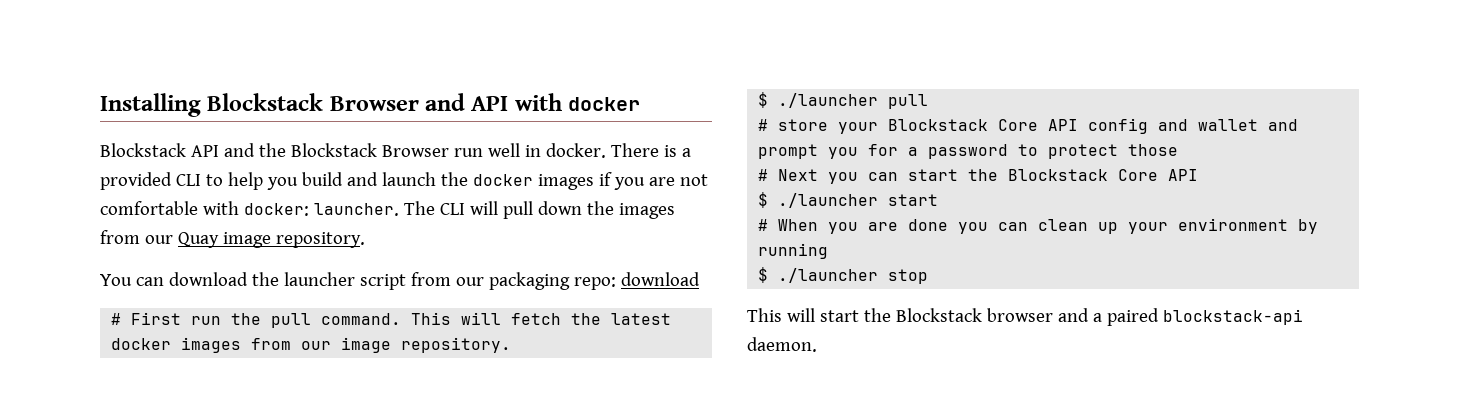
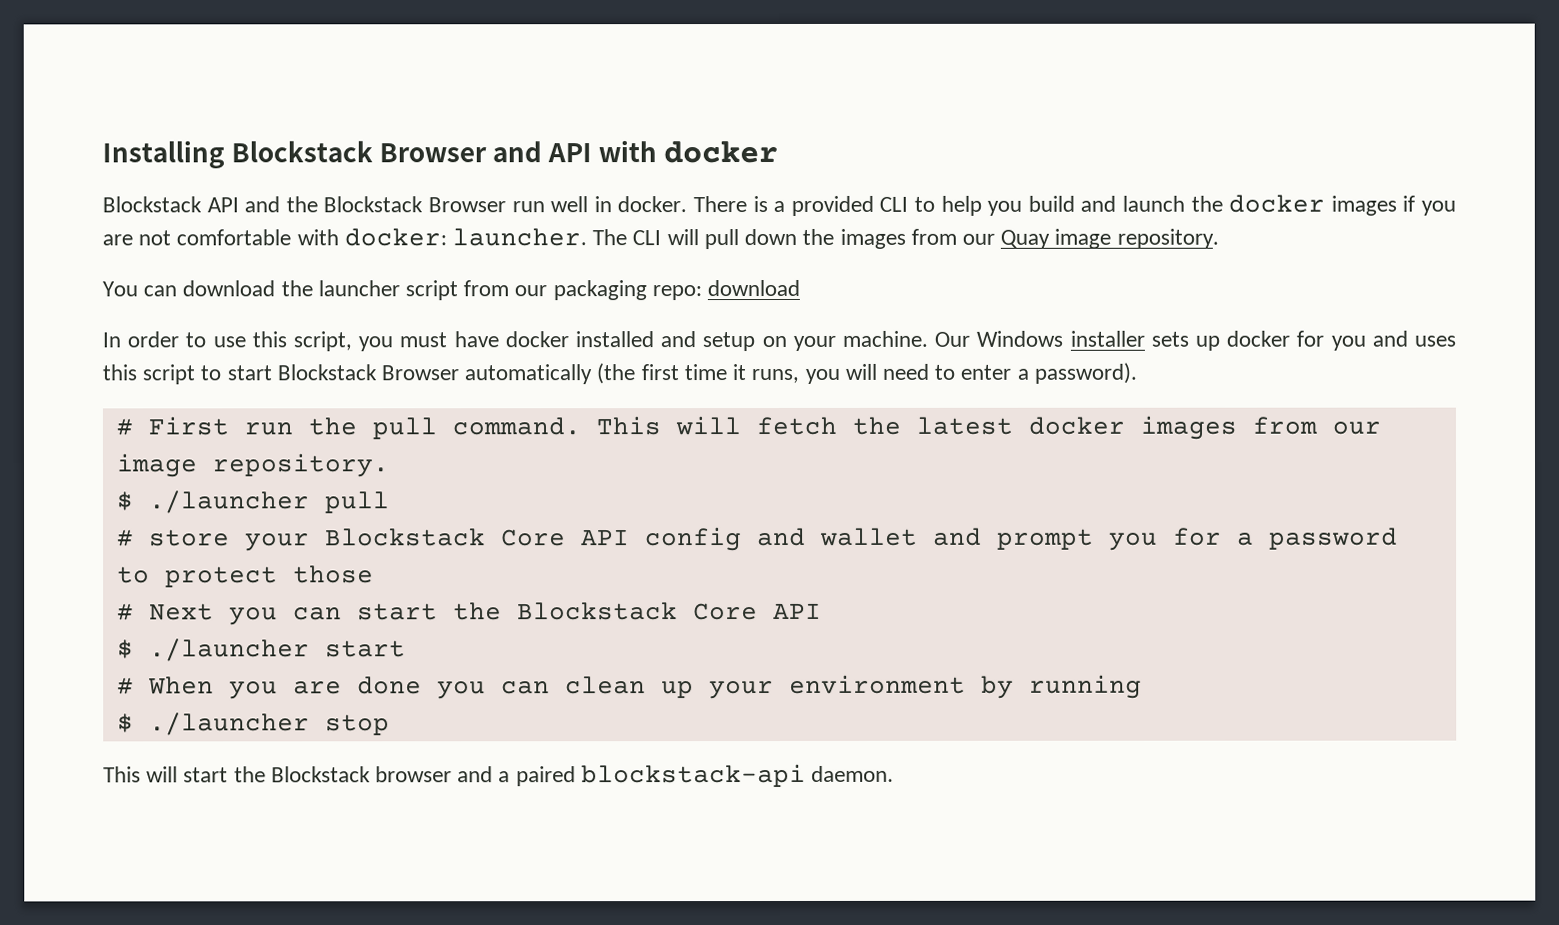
+ In order to use this script, you must have docker installed and setup on your machine. Our Windows installer sets up docker for you and uses this script to start Blockstack Browser automatically (the first time it runs, you will need to enter a password).

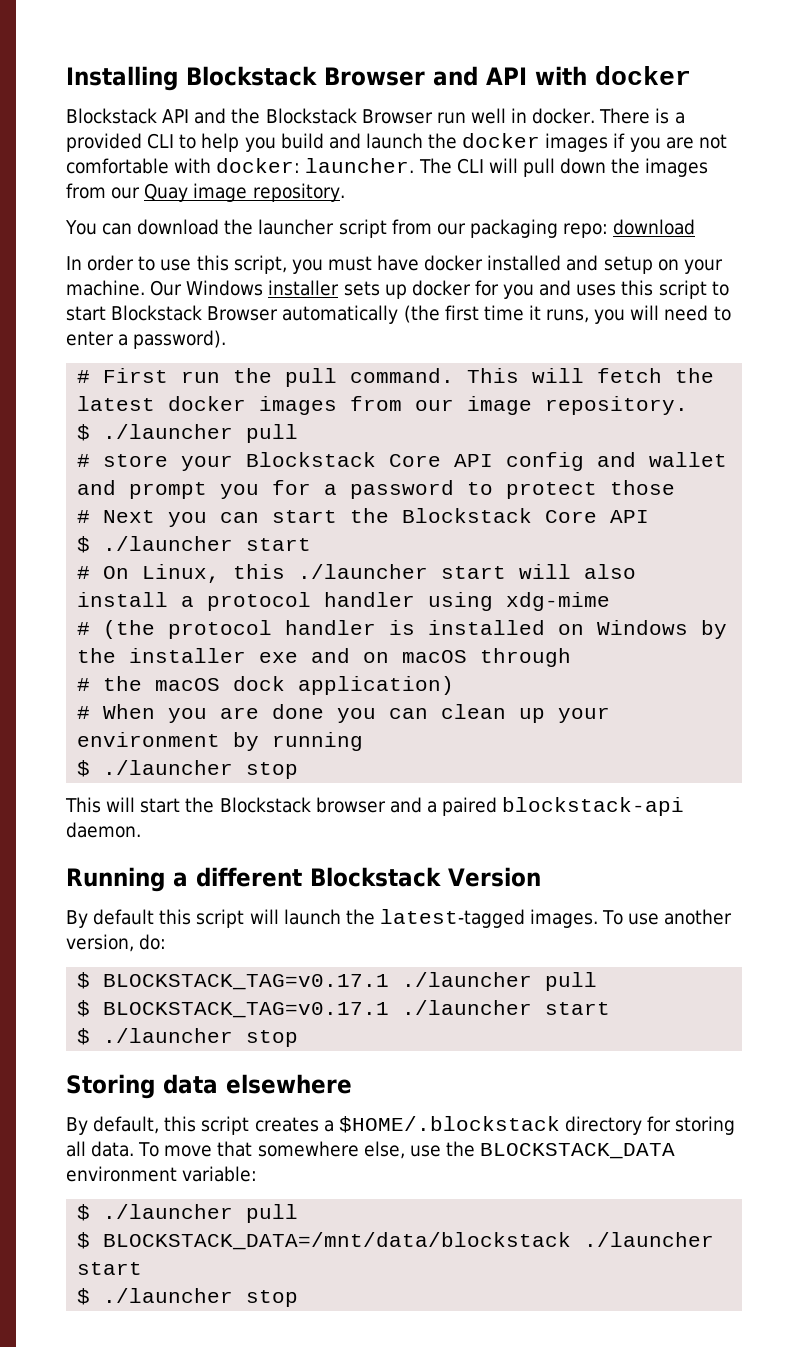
+ # On Linux, this ./launcher start will also install a protocol handler using xdg-mime
+ # (the protocol handler is installed on Windows by the installer exe and on macOS through
+ # the macOS dock application)
+ Running a different Blockstack Version
+ By default this script will launch the latest-tagged images. To use another version, do:
+ $ BLOCKSTACK_TAG=v0.17.1 ./launcher pull
+ $ BLOCKSTACK_TAG=v0.17.1 ./launcher start
+ $ ./launcher stop
+ Storing data elsewhere
+ By default, this script creates a $HOME/.blockstack directory for storing all data. To move that somewhere else, use the BLOCKSTACK_DATA environment variable:
+ $ ./launcher pull
+ $ BLOCKSTACK_DATA=/mnt/data/blockstack ./launcher start
+ $ ./launcher stop

